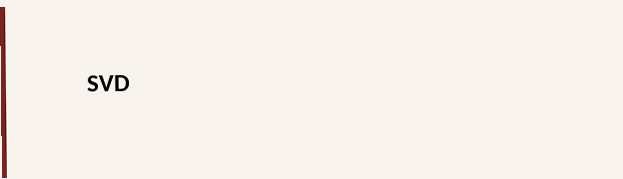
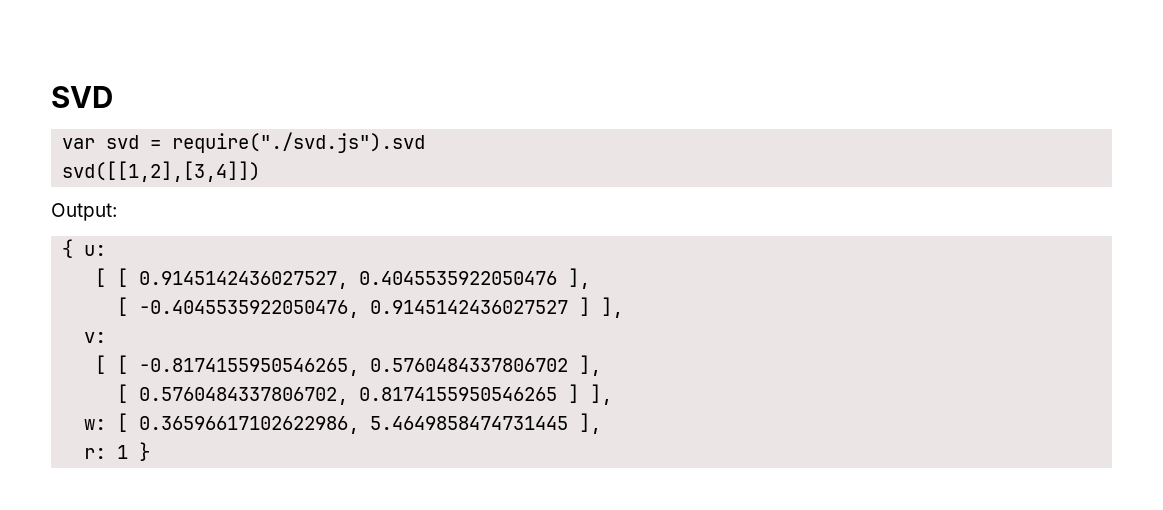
+ var svd = require("./svd.js").svd
+ svd([[1,2],[3,4]])
+ Output:
+ { u:
+ [ [ 0.9145142436027527, 0.4045535922050476 ],
+ [ -0.4045535922050476, 0.9145142436027527 ] ],
+ v:
+ [ [ -0.8174155950546265, 0.5760484337806702 ],
+ [ 0.5760484337806702, 0.8174155950546265 ] ],
+ w: [ 0.36596617102622986, 5.4649858474731445 ],
+ r: 1 }

